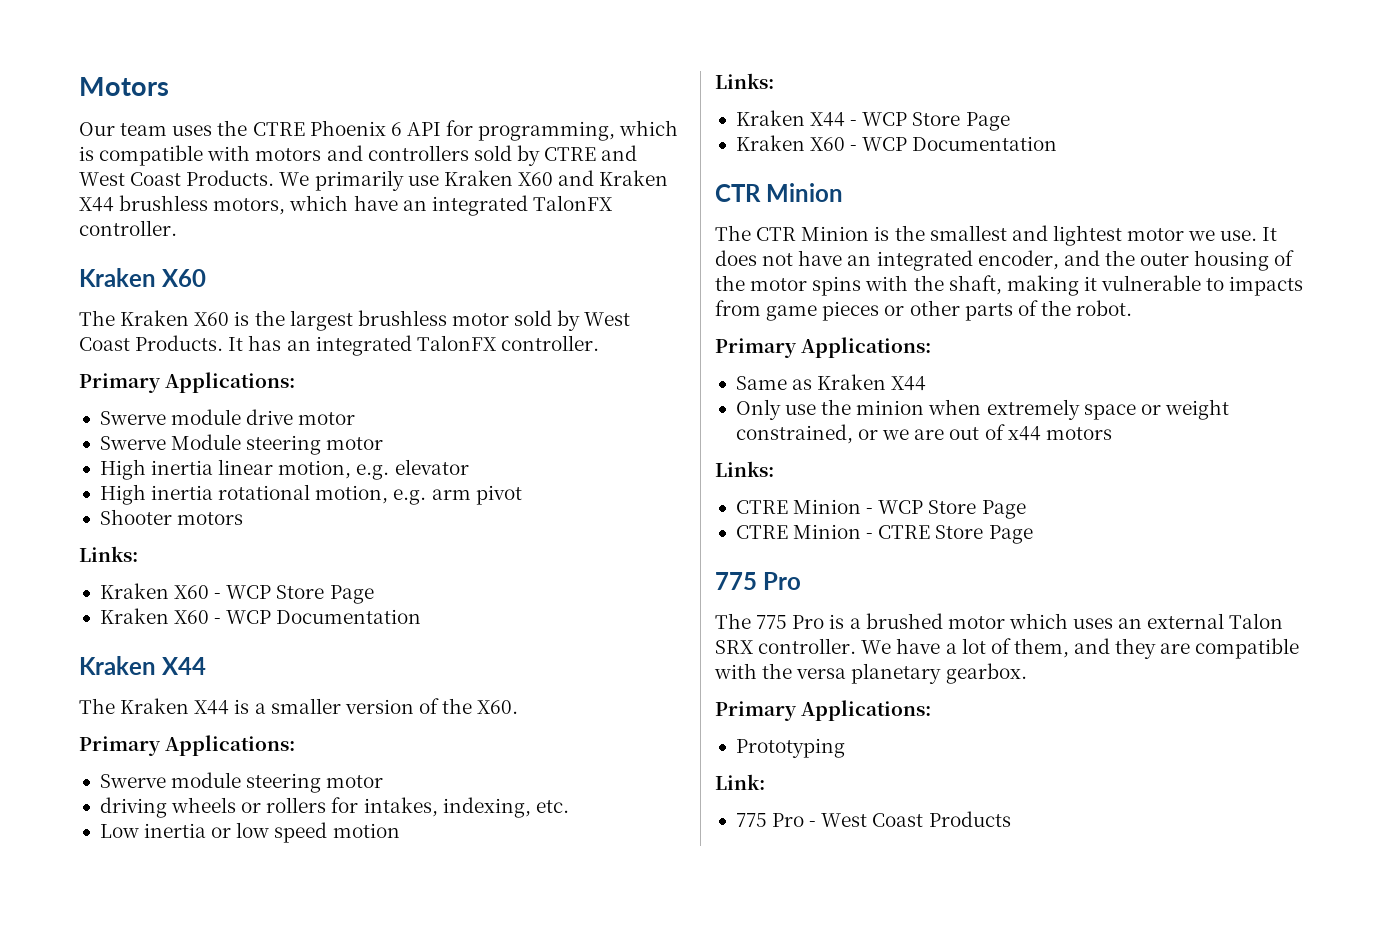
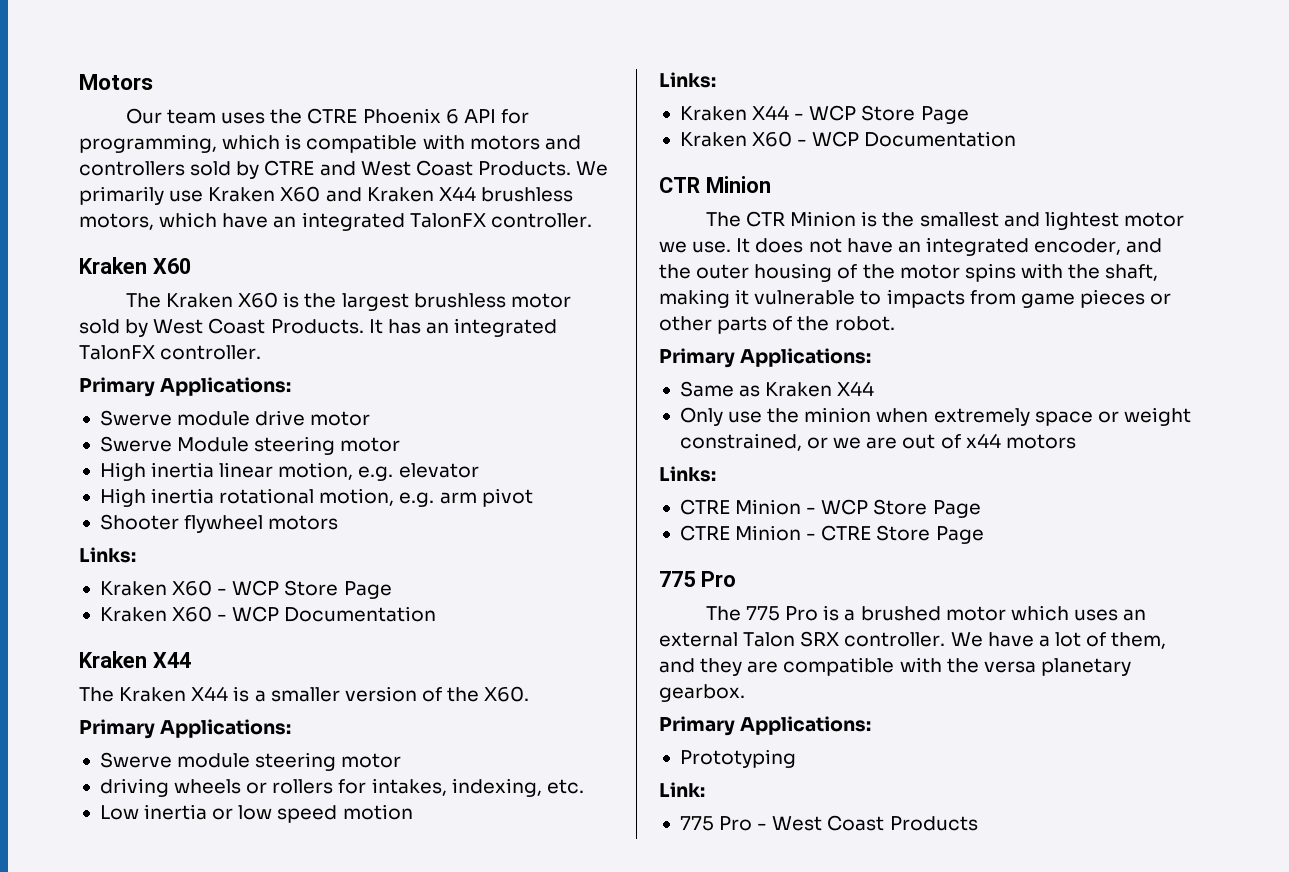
- Shooter motors
+ Shooter flywheel motors

